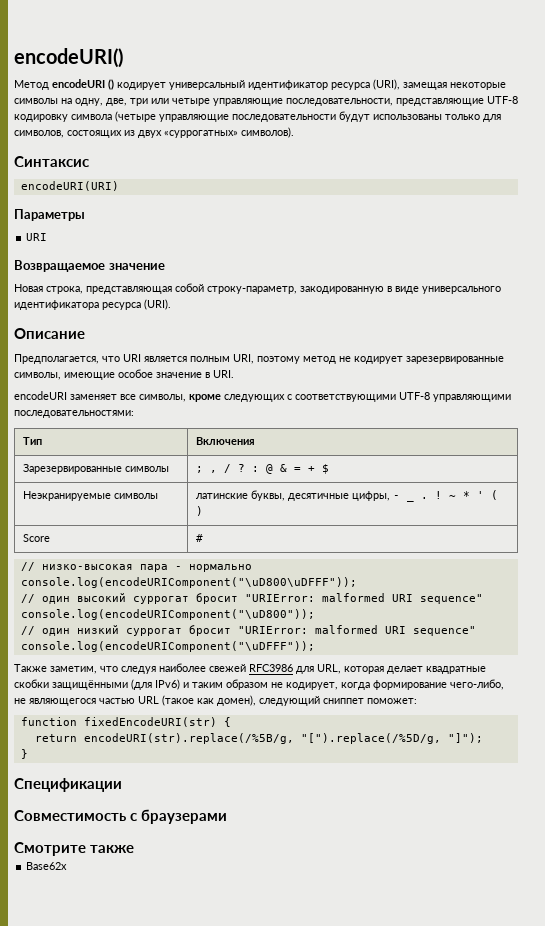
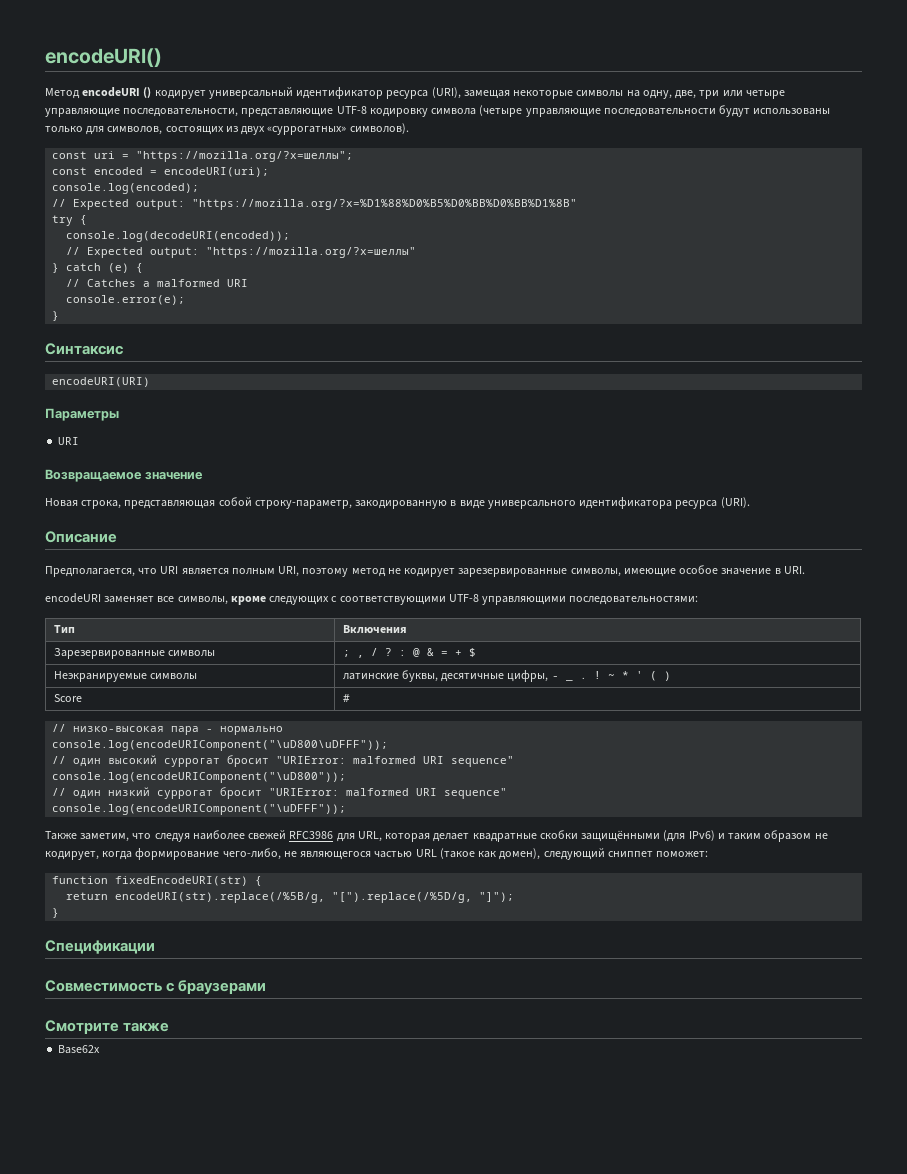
+ const uri = "https://mozilla.org/?x=шеллы";
+ const encoded = encodeURI(uri);
+ console.log(encoded);
+ // Expected output: "https://mozilla.org/?x=%D1%88%D0%B5%D0%BB%D0%BB%D1%8B"
+ try {
+ console.log(decodeURI(encoded));
+ // Expected output: "https://mozilla.org/?x=шеллы"
+ } catch (e) {
+ // Catches a malformed URI
+ console.error(e);
+ }

